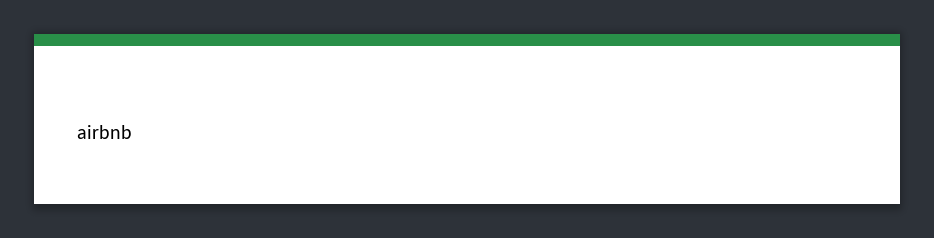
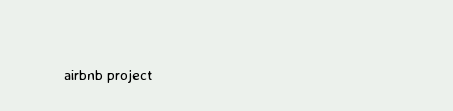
- airbnb
+ airbnb project

